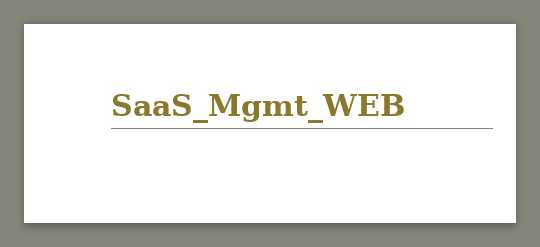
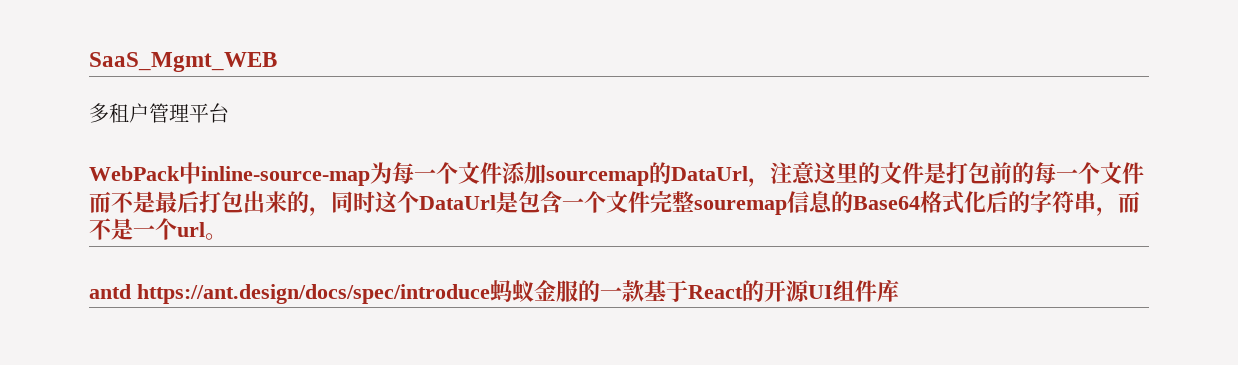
+ 多租户管理平台
+ WebPack中inline-source-map为每一个文件添加sourcemap的DataUrl，注意这里的文件是打包前的每一个文件而不是最后打包出来的，同时这个DataUrl是包含一个文件完整souremap信息的Base64格式化后的字符串，而不是一个url。
+ antd https://ant.design/docs/spec/introduce蚂蚁金服的一款基于React的开源UI组件库

